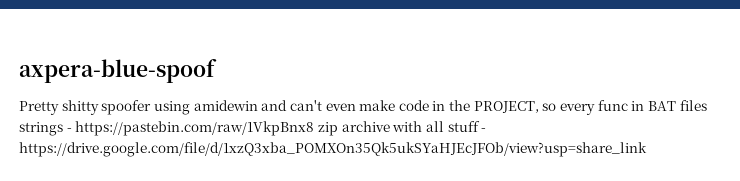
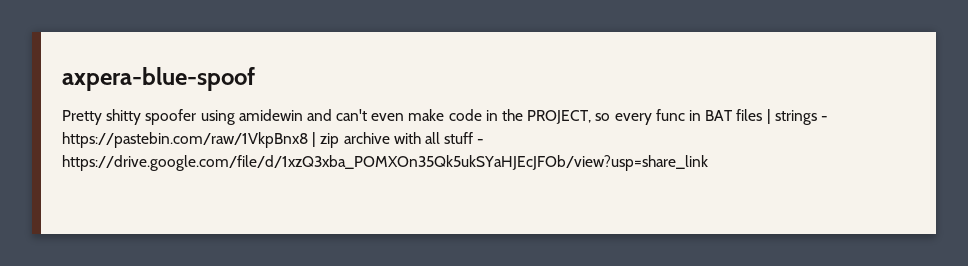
- Pretty shitty spoofer using amidewin and can't even make code in the PROJECT, so every func in BAT files strings - https://pastebin.com/raw/1VkpBnx8 zip archive with all stuff - https://drive.google.com/file/d/1xzQ3xba_POMXOn35Qk5ukSYaHJEcJFOb/view?usp=share_link
+ Pretty shitty spoofer using amidewin and can't even make code in the PROJECT, so every func in BAT files | strings - https://pastebin.com/raw/1VkpBnx8 | zip archive with all stuff - https://drive.google.com/file/d/1xzQ3xba_POMXOn35Qk5ukSYaHJEcJFOb/view?usp=share_link

